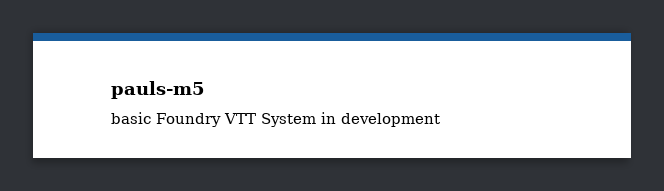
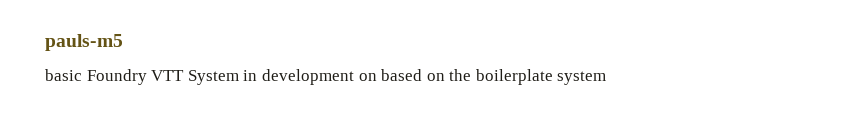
- basic Foundry VTT System in development
+ basic Foundry VTT System in development on based on the boilerplate system

